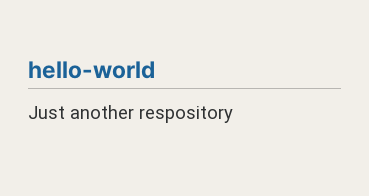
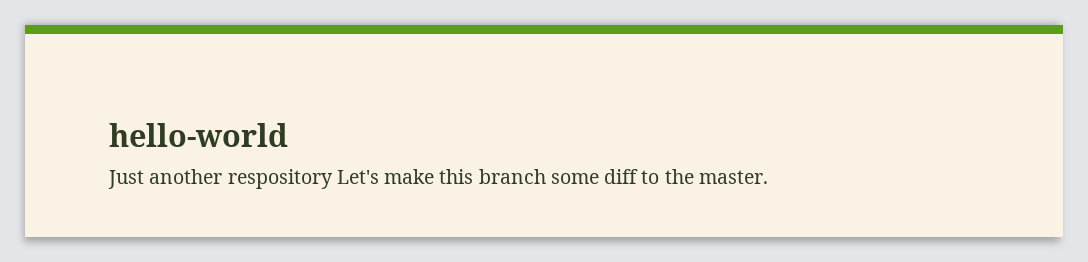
- Just another respository
+ Just another respository Let's make this branch some diff to the master.

